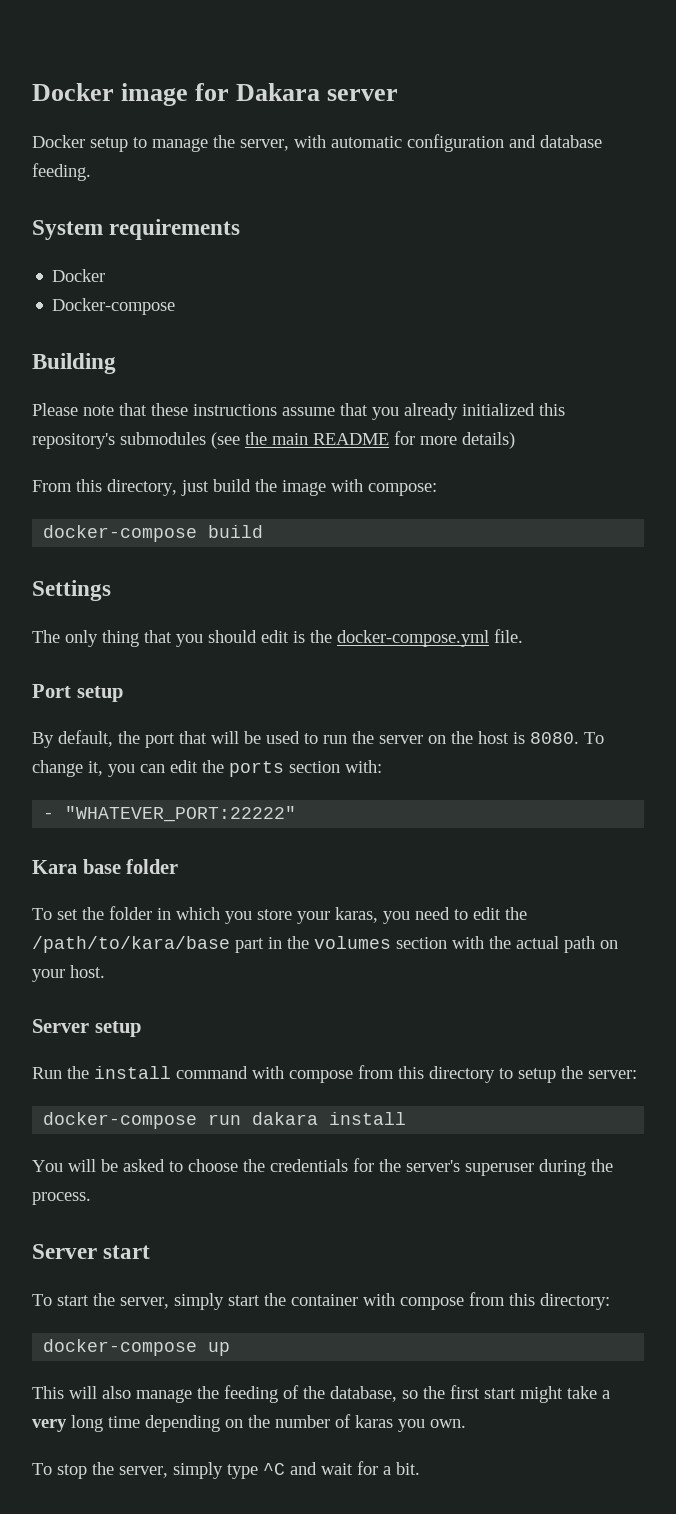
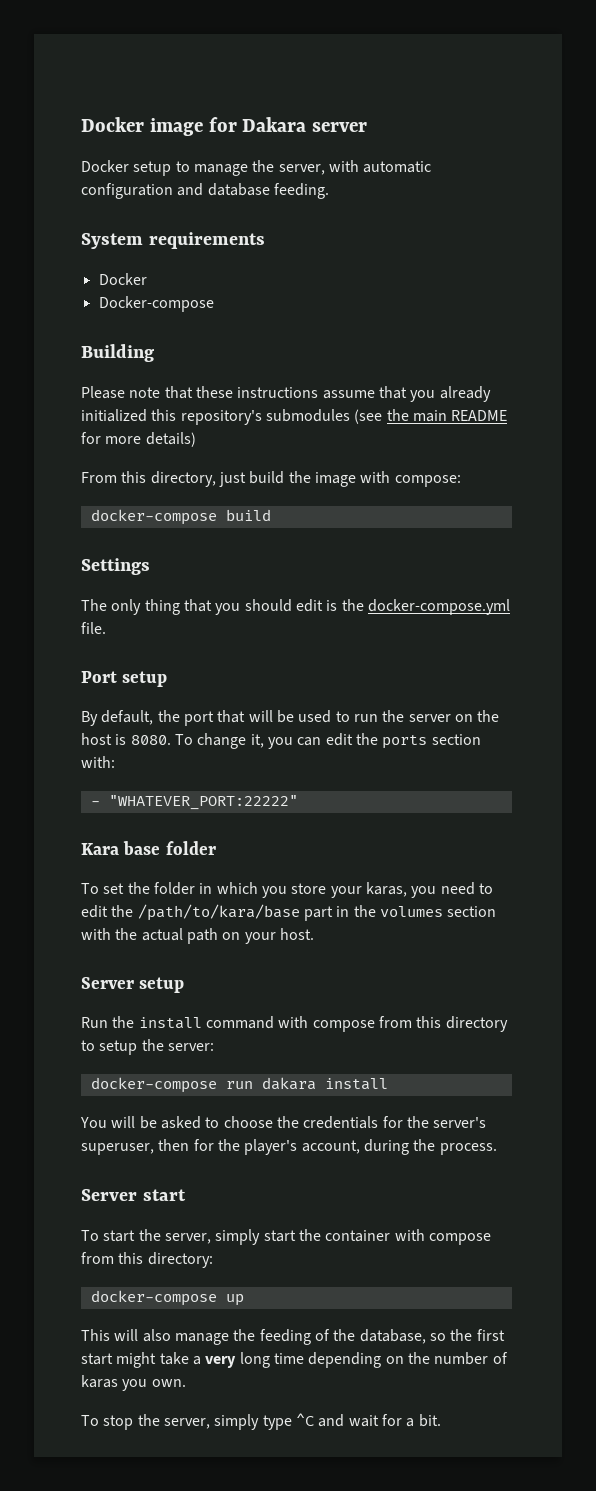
- You will be asked to choose the credentials for the server's superuser during the process.
+ You will be asked to choose the credentials for the server's superuser, then for the player's account, during the process.

